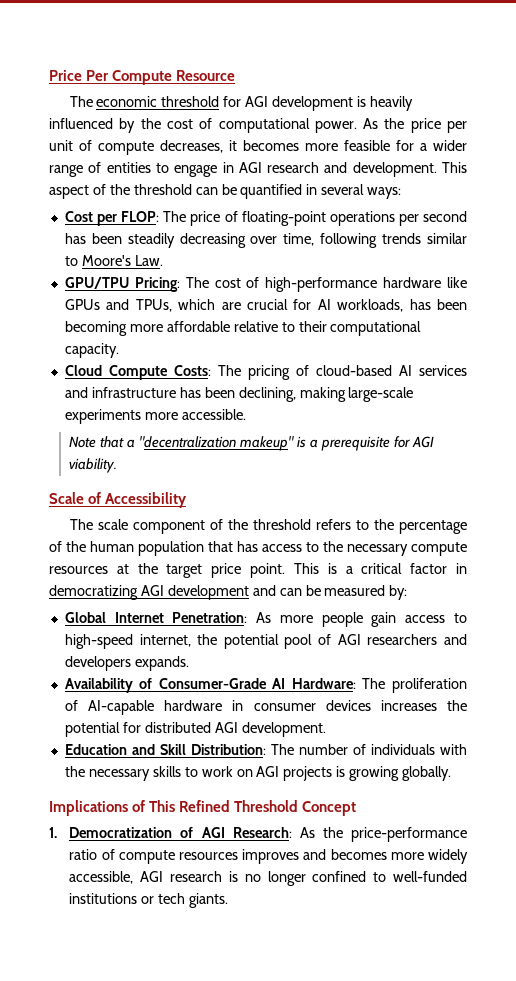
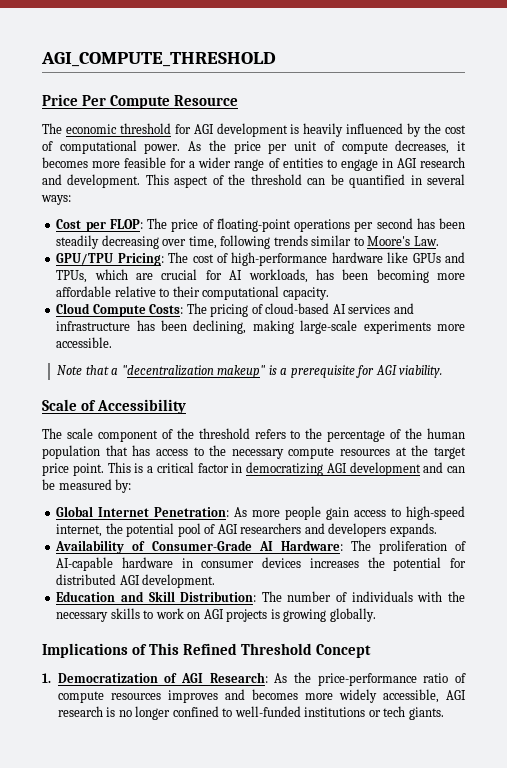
+ AGI_COMPUTE_THRESHOLD

